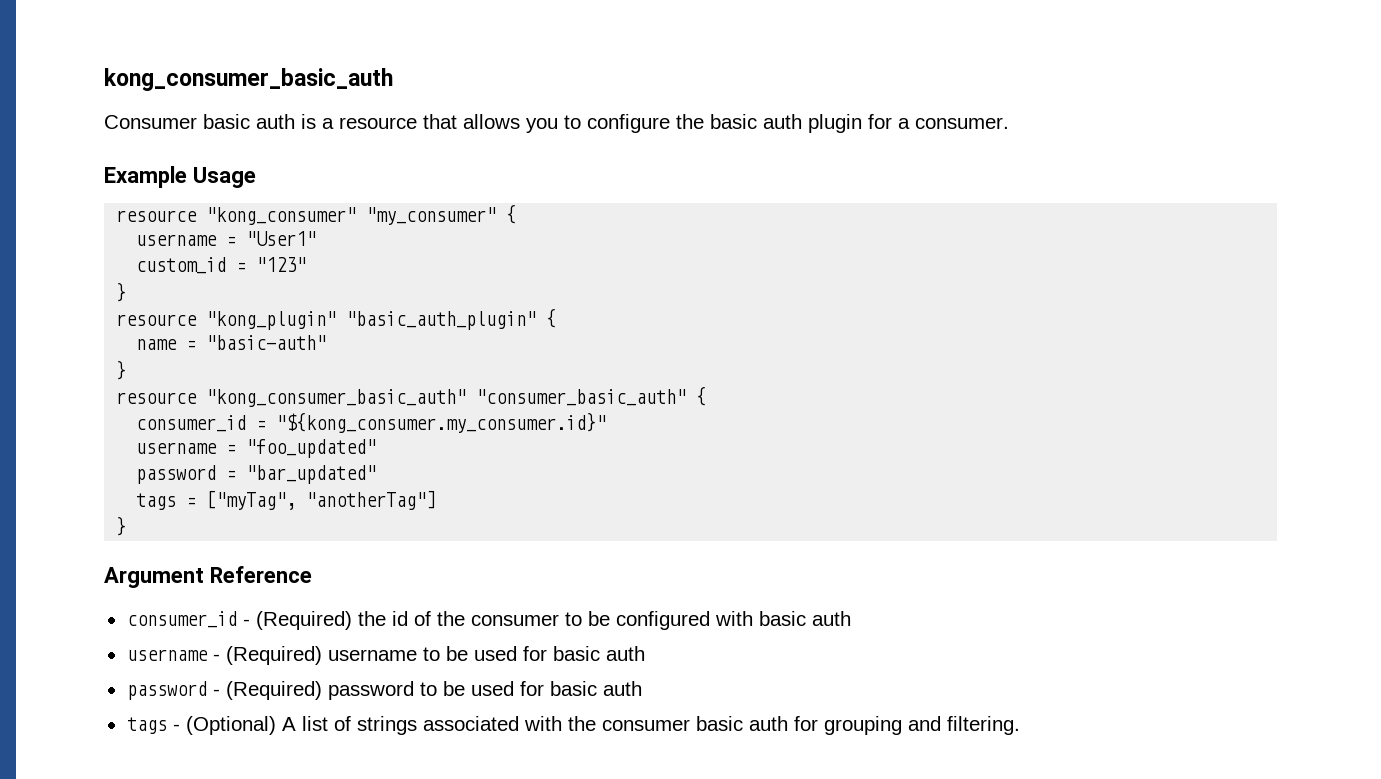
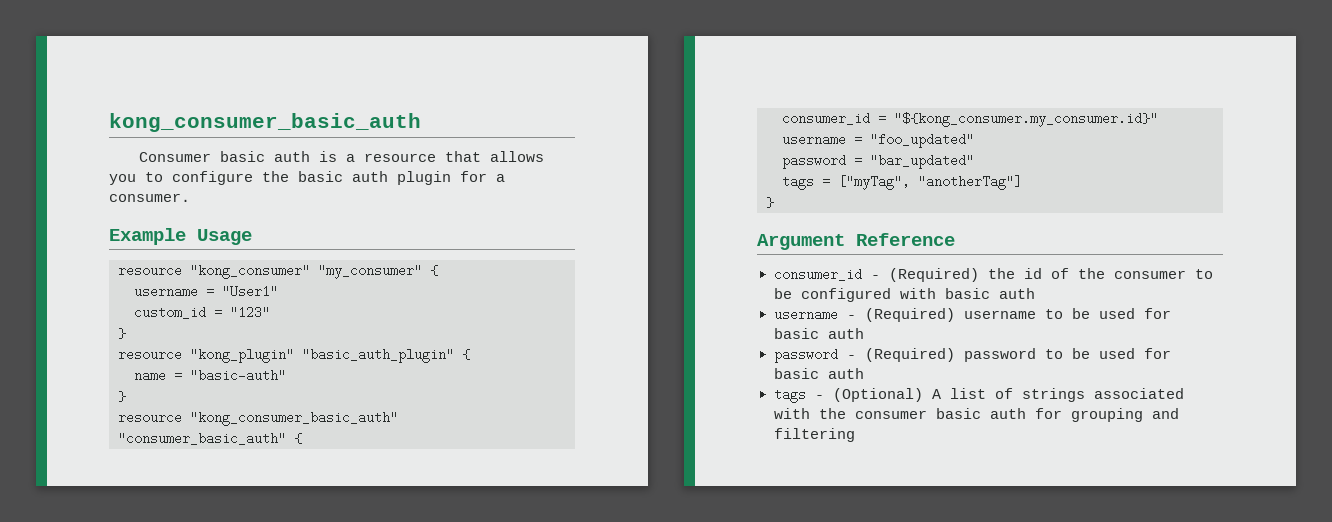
- tags - (Optional) A list of strings associated with the consumer basic auth for grouping and filtering.
+ tags - (Optional) A list of strings associated with the consumer basic auth for grouping and filtering

